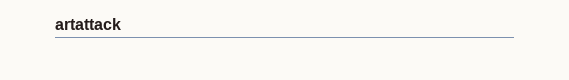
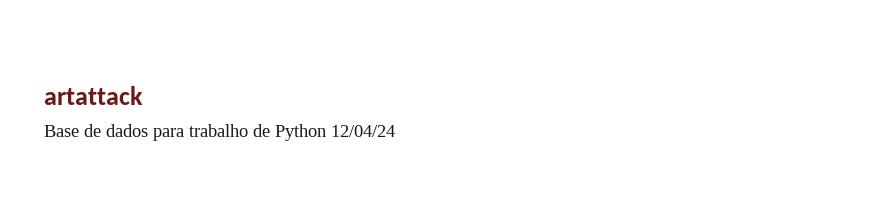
+ Base de dados para trabalho de Python 12/04/24

